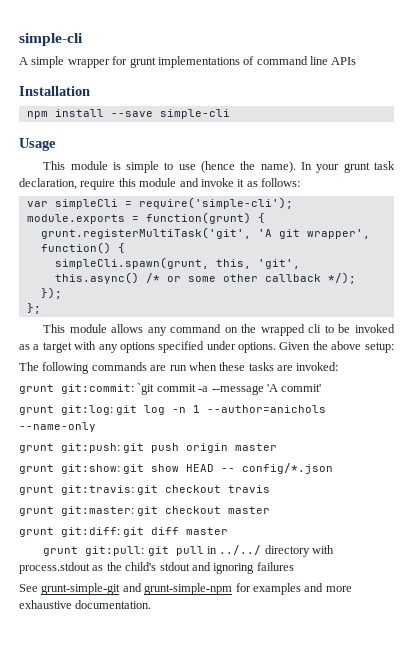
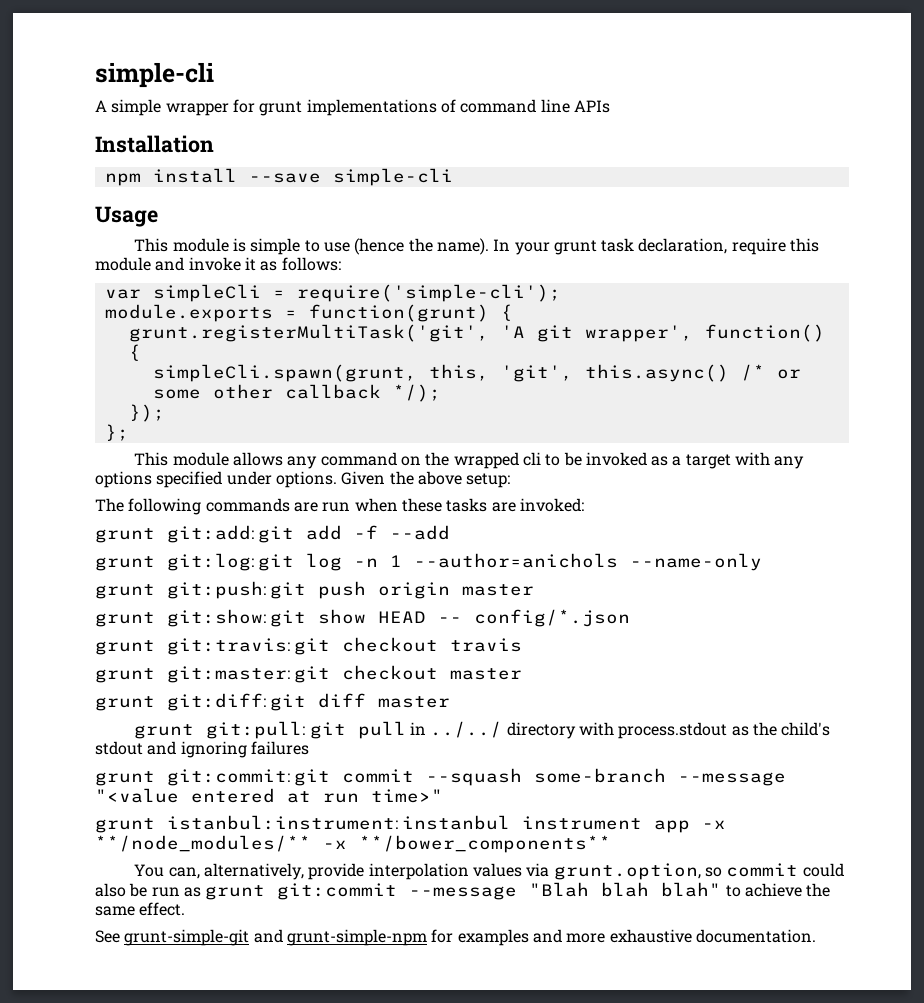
- grunt git:commit: `git commit -a --message 'A commit'
+ grunt git:add: git add -f --add
+ grunt git:commit: git commit --squash some-branch --message "<value entered at run time>"
+ grunt istanbul:instrument: instanbul instrument app -x **/node_modules/** -x **/bower_components**
+ You can, alternatively, provide interpolation values via grunt.option, so commit could also be run as grunt git:commit --message "Blah blah blah" to achieve the same effect.

